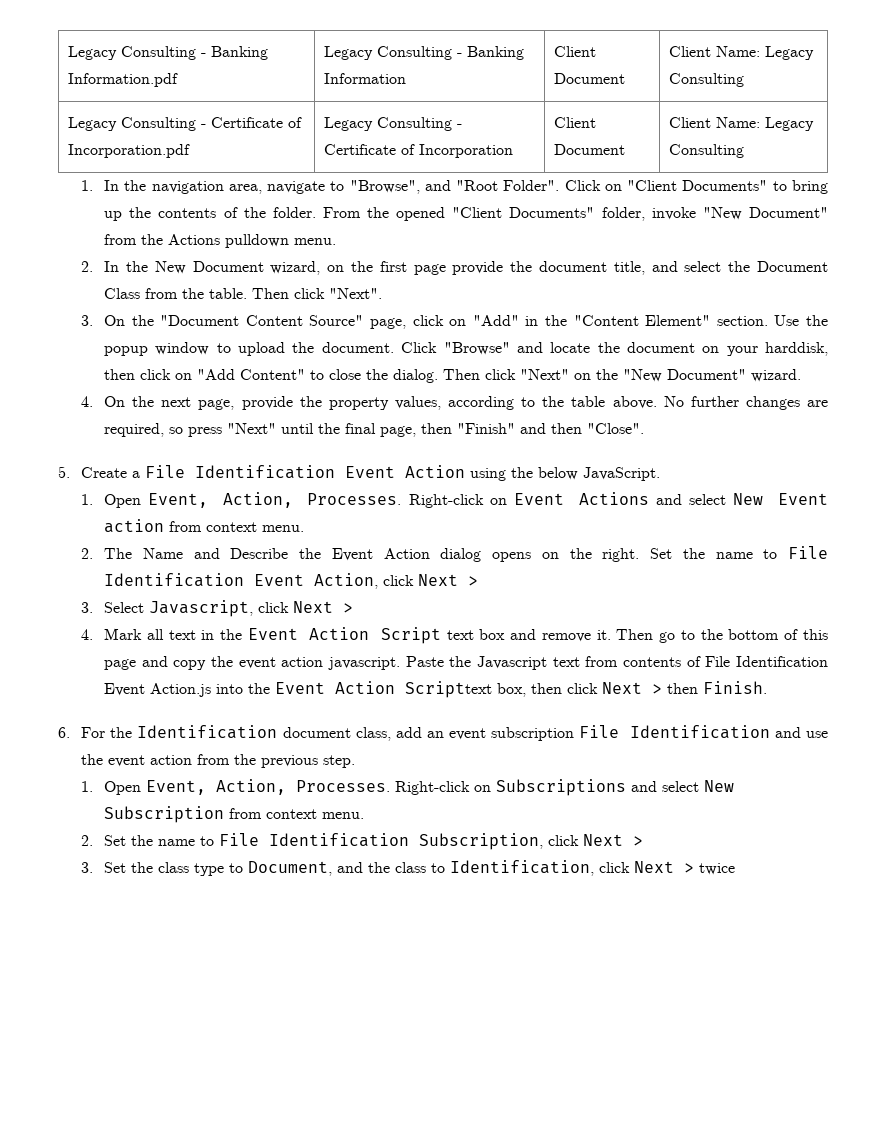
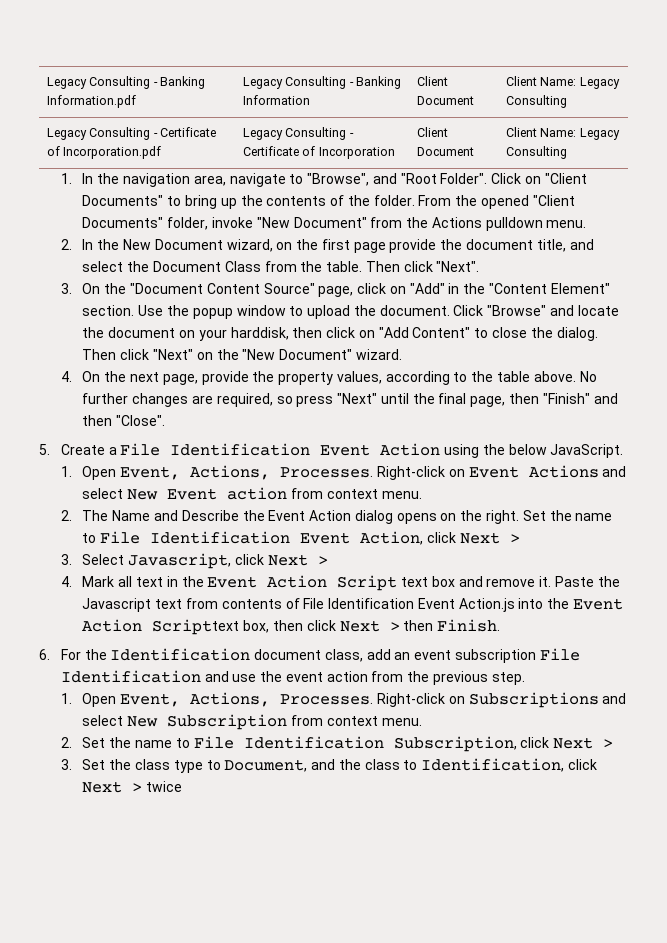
  5. Create a File Identification Event Action using the below JavaScript.
- 1. Open Event, Action, Processes.
+ 1. Open Event, Actions, Processes.
- Then go to the bottom of this page and copy the event action javascript.
  6. For the Identification document class, add an event subscription File Identification and use the event action from the previous step.
- 1. Open Event, Action, Processes.
+ 1. Open Event, Actions, Processes.

